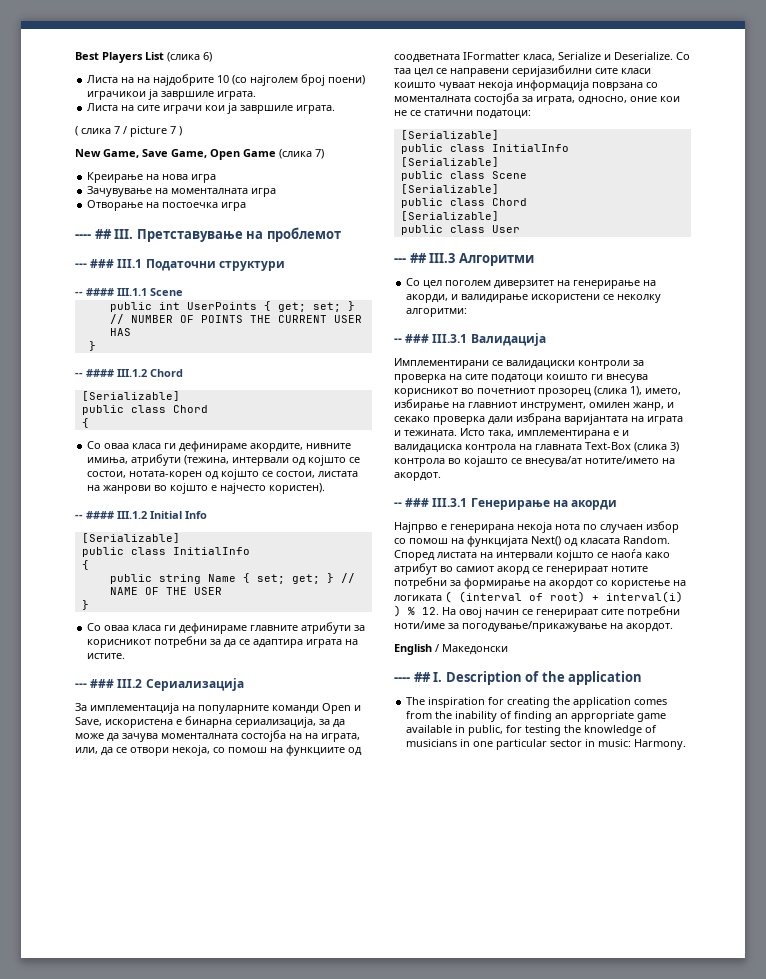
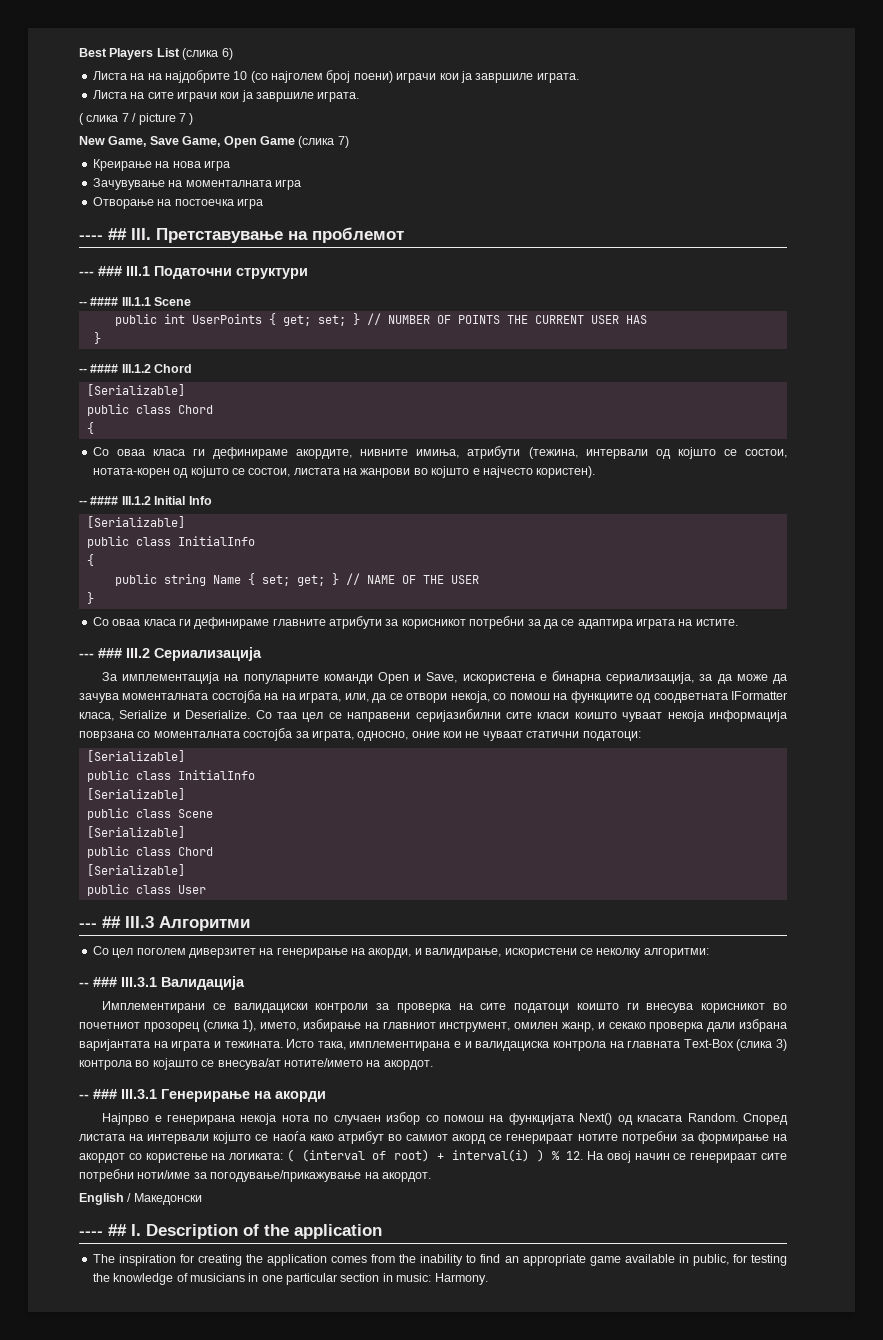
- Листа на на најдобрите 10 (со најголем број поени) играчикои ја завршиле играта.
+ Листа на на најдобрите 10 (со најголем број поени) играчи кои ја завршиле играта.
- Со таа цел се направени серијазибилни сите класи коишто чуваат некоја информација поврзана со моменталната состојба за играта, односно, оние кои не се статични податоци:
+ Со таа цел се направени серијазибилни сите класи коишто чуваат некоја информација поврзана со моменталната состојба за играта, односно, оние кои не чуваат статични податоци:
- Со цел поголем диверзитет на генерирање на акорди, и валидирање искористени се неколку алгоритми:
+ Со цел поголем диверзитет на генерирање на акорди, и валидирање, искористени се неколку алгоритми:
- Според листата на интервали којшто се наоѓа како атрибут во самиот акорд се генерираат нотите потребни за формирање на акордот со користење на логиката ( (interval of root) + interval(i) ) % 12. На овој начин се генерираат сите потребни ноти/име за погодување/прикажување на акордот.
+ Според листата на интервали којшто се наоѓа како атрибут во самиот акорд се генерираат нотите потребни за формирање на акордот со користење на логиката: ( (interval of root) + interval(i) ) % 12. На овој начин се генерираат сите потребни ноти/име за погодување/прикажување на акордот.
- The inspiration for creating the application comes from the inability of finding an appropriate game available in public, for testing the knowledge of musicians in one particular sector in music: Harmony.
+ The inspiration for creating the application comes from the inability to find an appropriate game available in public, for testing the knowledge of musicians in one particular section in music: Harmony.

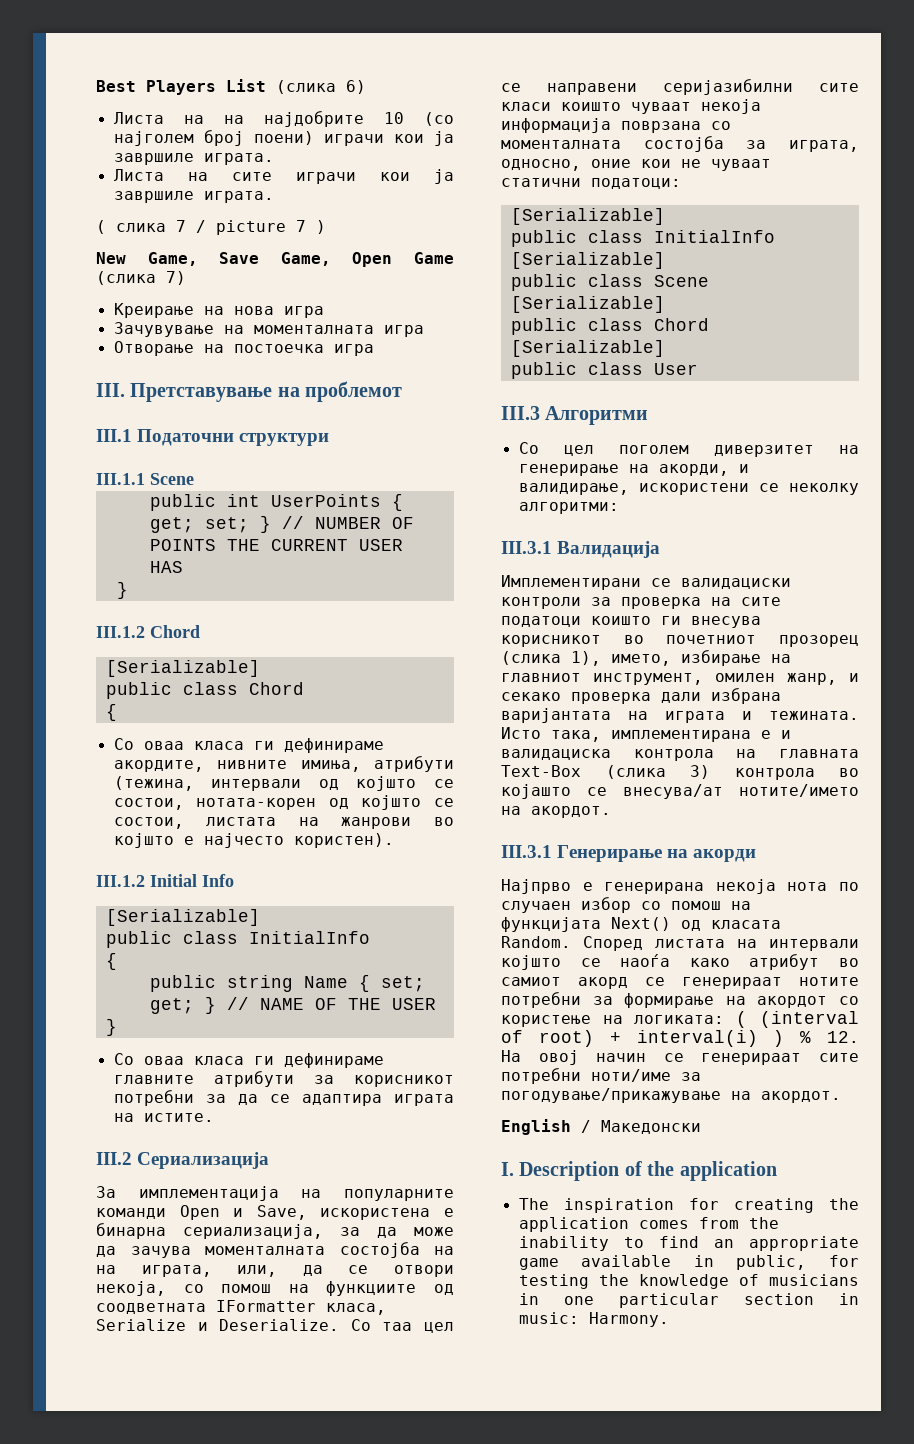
- ---- ## III. Претставување на проблемот
+ III. Претставување на проблемот
- --- ### III.1 Податочни структури
+ III.1 Податочни структури
- -- #### III.1.1 Scene
+ III.1.1 Scene
- -- #### III.1.2 Chord
+ III.1.2 Chord
- -- #### III.1.2 Initial Info
+ III.1.2 Initial Info
- --- ### III.2 Сериализација
+ III.2 Сериализација
- --- ## III.3 Алгоритми
+ III.3 Алгоритми
- -- ### III.3.1 Валидација
+ III.3.1 Валидација
- -- ### III.3.1 Генерирање на акорди
+ III.3.1 Генерирање на акорди
- ---- ## I. Description of the application
+ I. Description of the application

